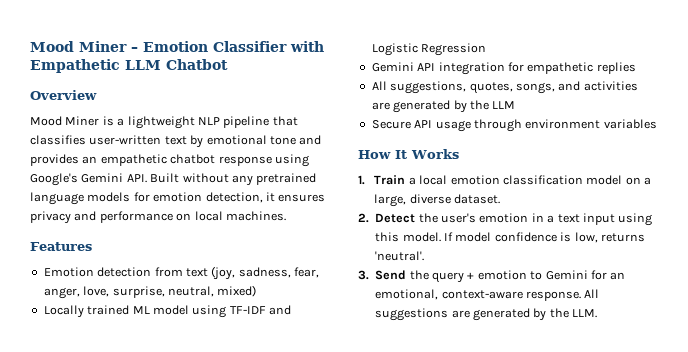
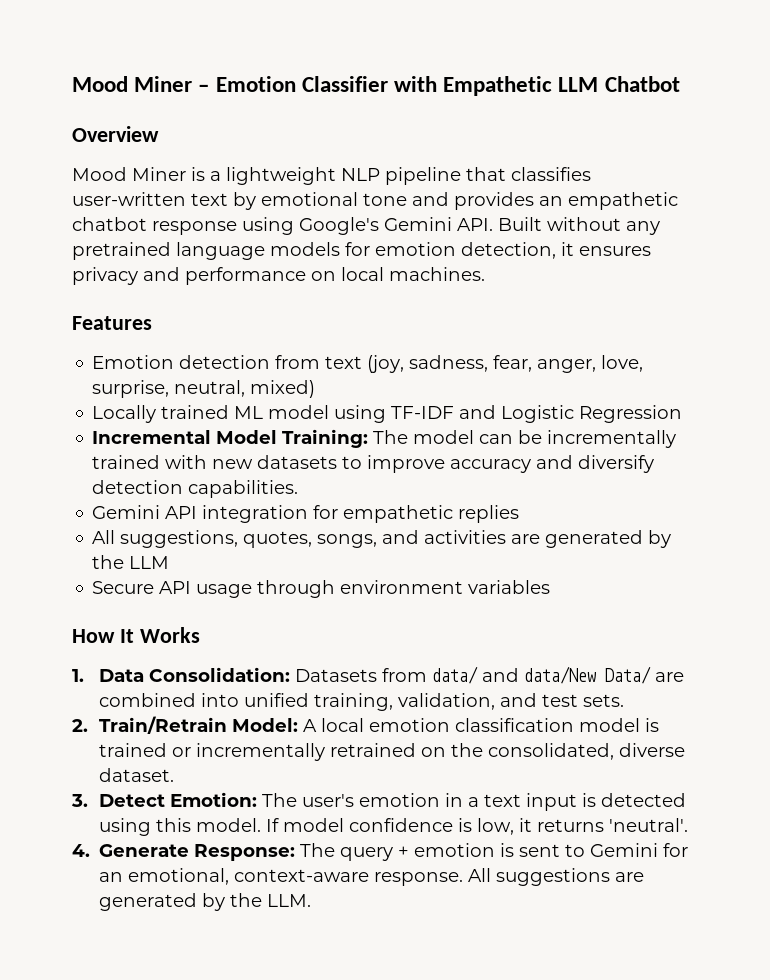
+ Incremental Model Training: The model can be incrementally trained with new datasets to improve accuracy and diversify detection capabilities.
- 1. Train a local emotion classification model on a large, diverse dataset.
- 2. Detect the user's emotion in a text input using this model.
+ 1. Data Consolidation: Datasets from data/ and data/New Data/ are combined into unified training, validation, and test sets.
+ 2. Train/Retrain Model: A local emotion classification model is trained or incrementally retrained on the consolidated, diverse dataset.
+ 3. Detect Emotion: The user's emotion in a text input is detected using this model.
- If model confidence is low, returns 'neutral'.
+ If model confidence is low, it returns 'neutral'.
- 3. Send the query + emotion to Gemini for an emotional, context-aware response.
+ 4. Generate Response: The query + emotion is sent to Gemini for an emotional, context-aware response.

